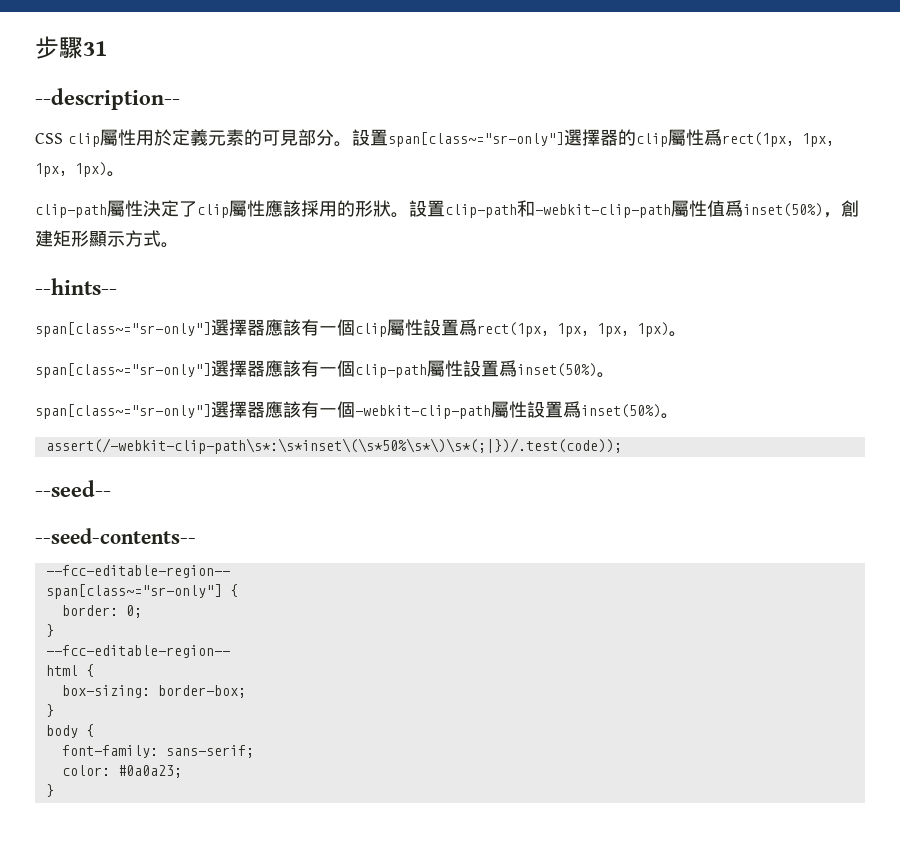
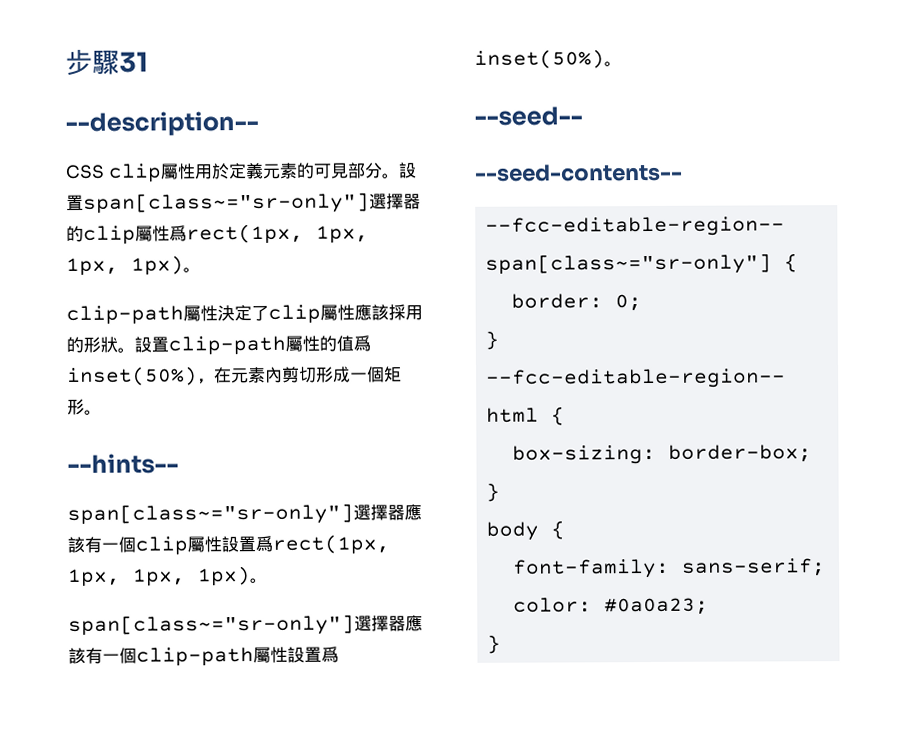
- 設置clip-path和-webkit-clip-path屬性值爲inset(50%)，創建矩形顯示方式。
+ 設置clip-path屬性的值爲inset(50%)，在元素內剪切形成一個矩形。
- span[class~="sr-only"]選擇器應該有一個-webkit-clip-path屬性設置爲inset(50%)。
- assert(/-webkit-clip-path\s*:\s*inset\(\s*50%\s*\)\s*(;|})/.test(code));

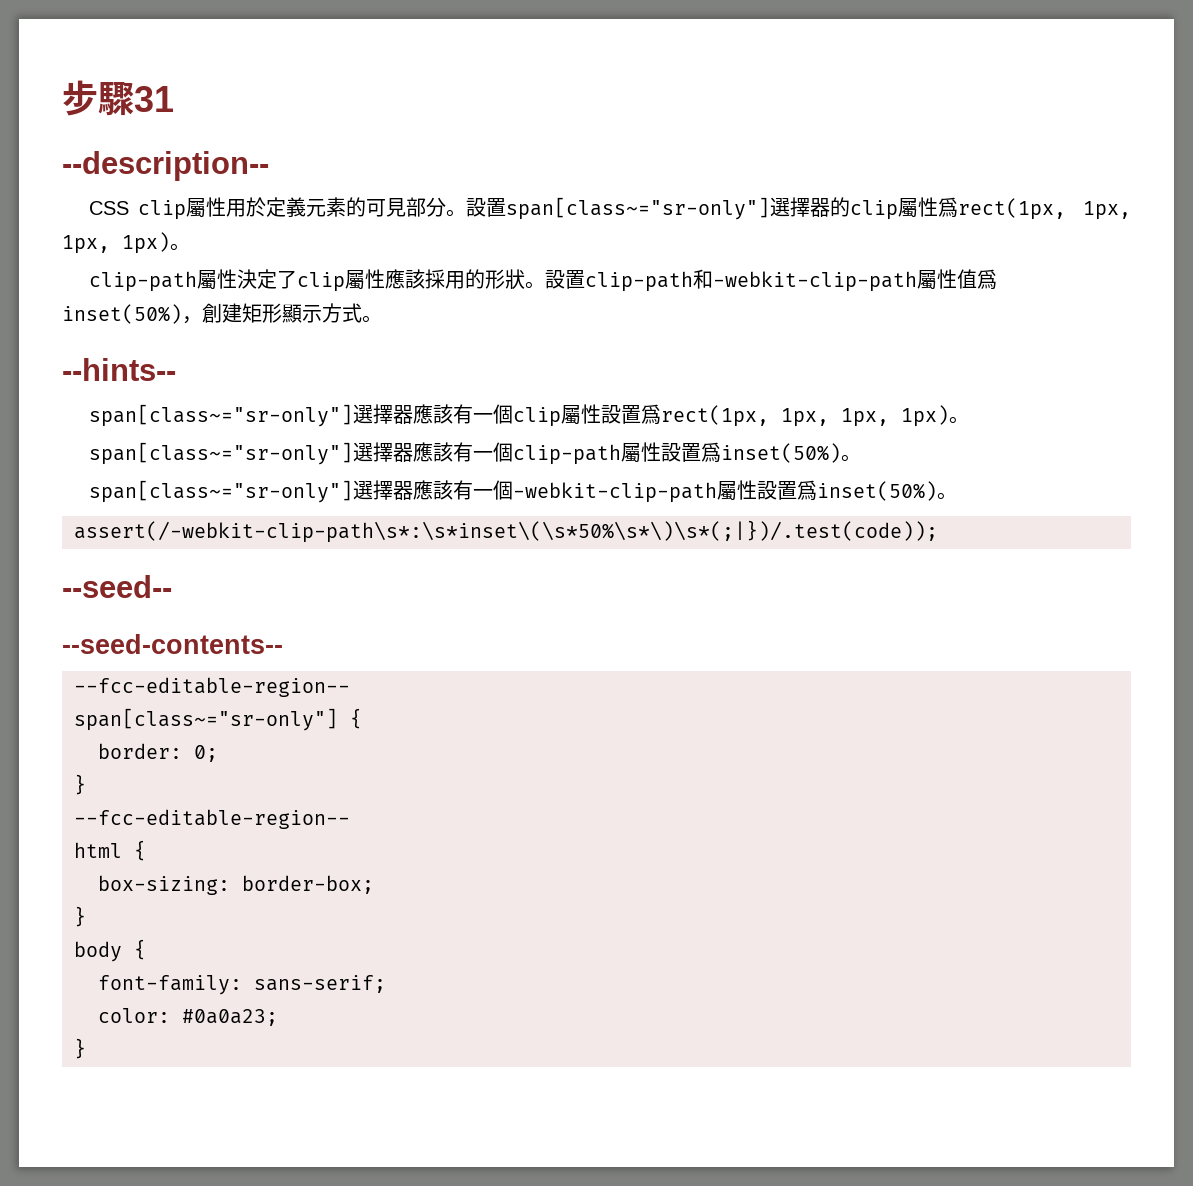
- 設置clip-path屬性的值爲inset(50%)，在元素內剪切形成一個矩形。
+ 設置clip-path和-webkit-clip-path屬性值爲inset(50%)，創建矩形顯示方式。
+ span[class~="sr-only"]選擇器應該有一個-webkit-clip-path屬性設置爲inset(50%)。
+ assert(/-webkit-clip-path\s*:\s*inset\(\s*50%\s*\)\s*(;|})/.test(code));

